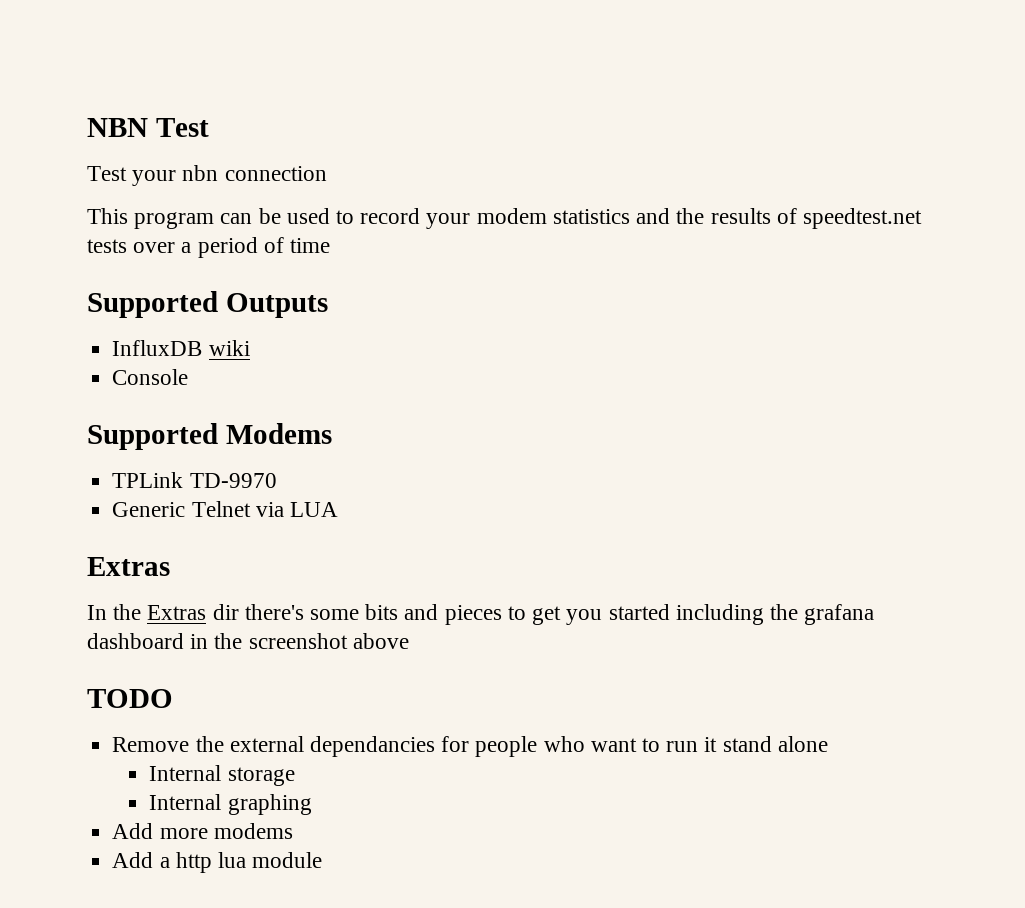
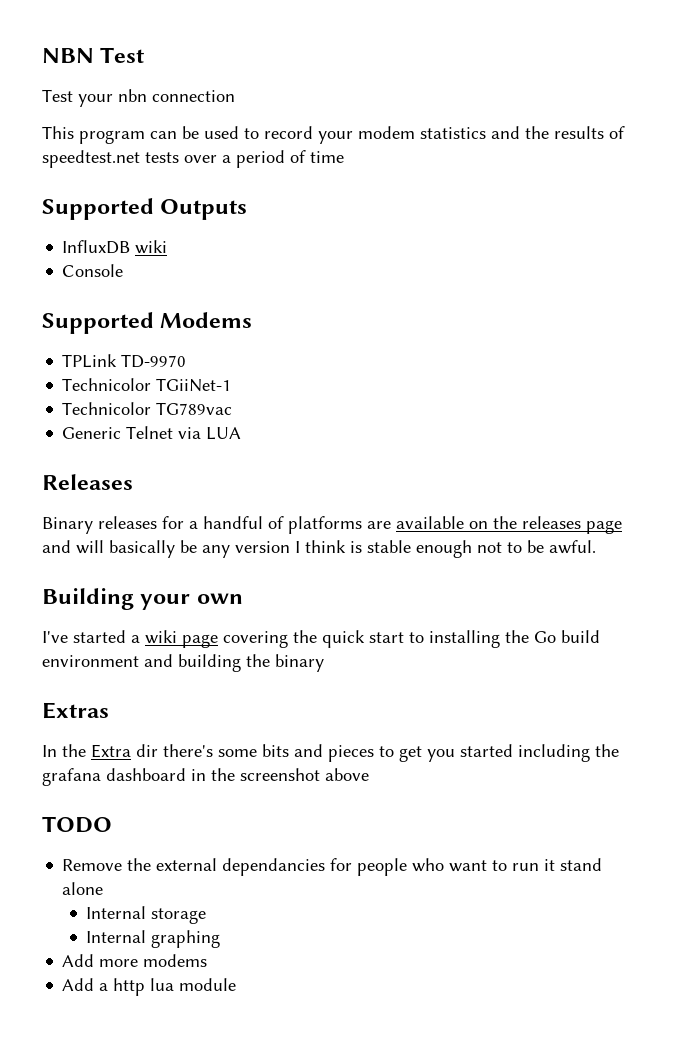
+ Technicolor TGiiNet-1
+ Technicolor TG789vac
+ Releases
+ Binary releases for a handful of platforms are available on the releases page and will basically be any version I think is stable enough not to be awful.
+ Building your own
+ I've started a wiki page covering the quick start to installing the Go build environment and building the binary
- In the Extras dir there's some bits and pieces to get you started including the grafana dashboard in the screenshot above
+ In the Extra dir there's some bits and pieces to get you started including the grafana dashboard in the screenshot above

